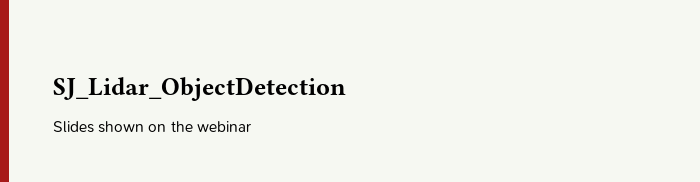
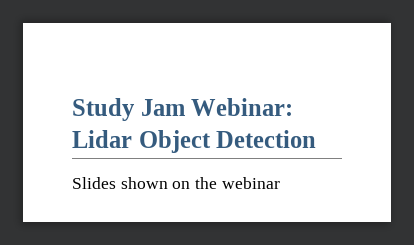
- SJ_Lidar_ObjectDetection
+ Study Jam Webinar: Lidar Object Detection

